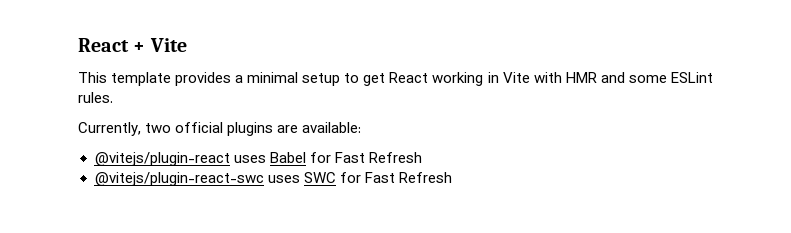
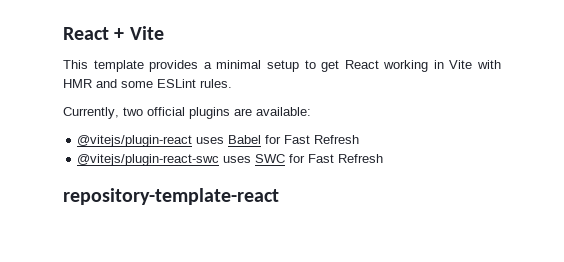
+ repository-template-react

